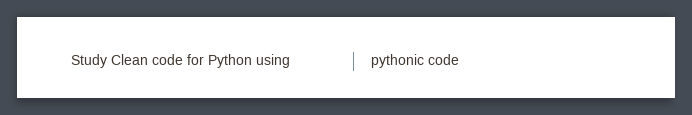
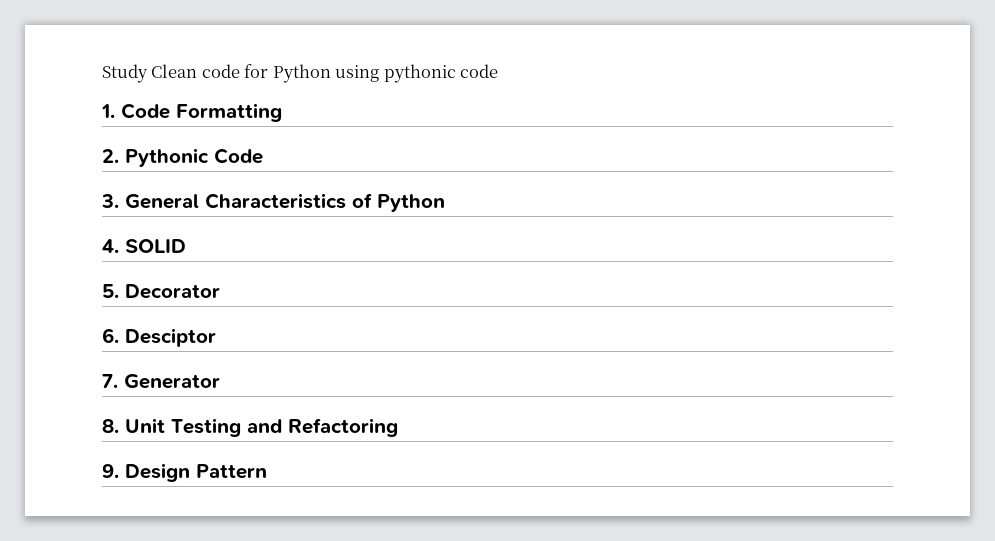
+ 1. Code Formatting
+ 2. Pythonic Code
+ 3. General Characteristics of Python
+ 4. SOLID
+ 5. Decorator
+ 6. Desciptor
+ 7. Generator
+ 8. Unit Testing and Refactoring
+ 9. Design Pattern

